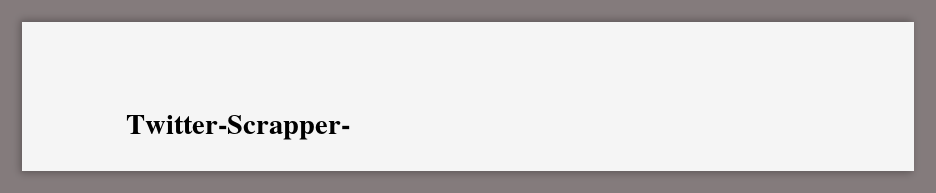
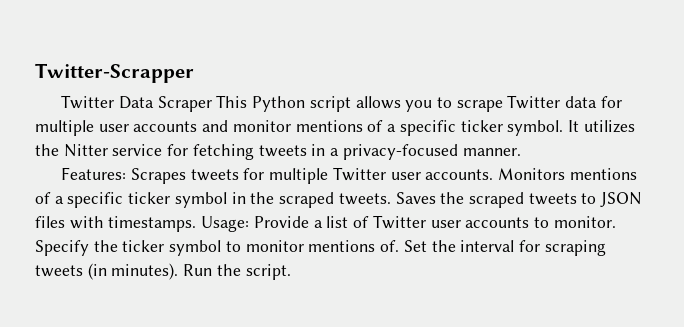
- Twitter-Scrapper-
+ Twitter-Scrapper
+ Twitter Data Scraper This Python script allows you to scrape Twitter data for multiple user accounts and monitor mentions of a specific ticker symbol. It utilizes the Nitter service for fetching tweets in a privacy-focused manner.
+ Features: Scrapes tweets for multiple Twitter user accounts. Monitors mentions of a specific ticker symbol in the scraped tweets. Saves the scraped tweets to JSON files with timestamps. Usage: Provide a list of Twitter user accounts to monitor. Specify the ticker symbol to monitor mentions of. Set the interval for scraping tweets (in minutes). Run the script.

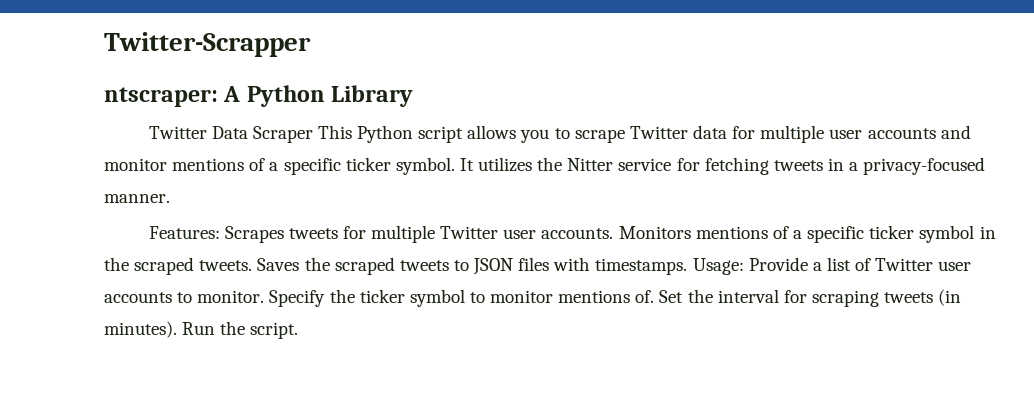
+ ntscraper: A Python Library

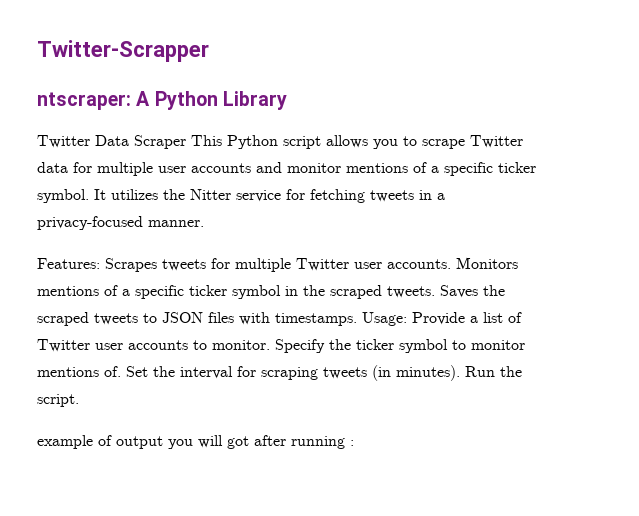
+ example of output you will got after running :

